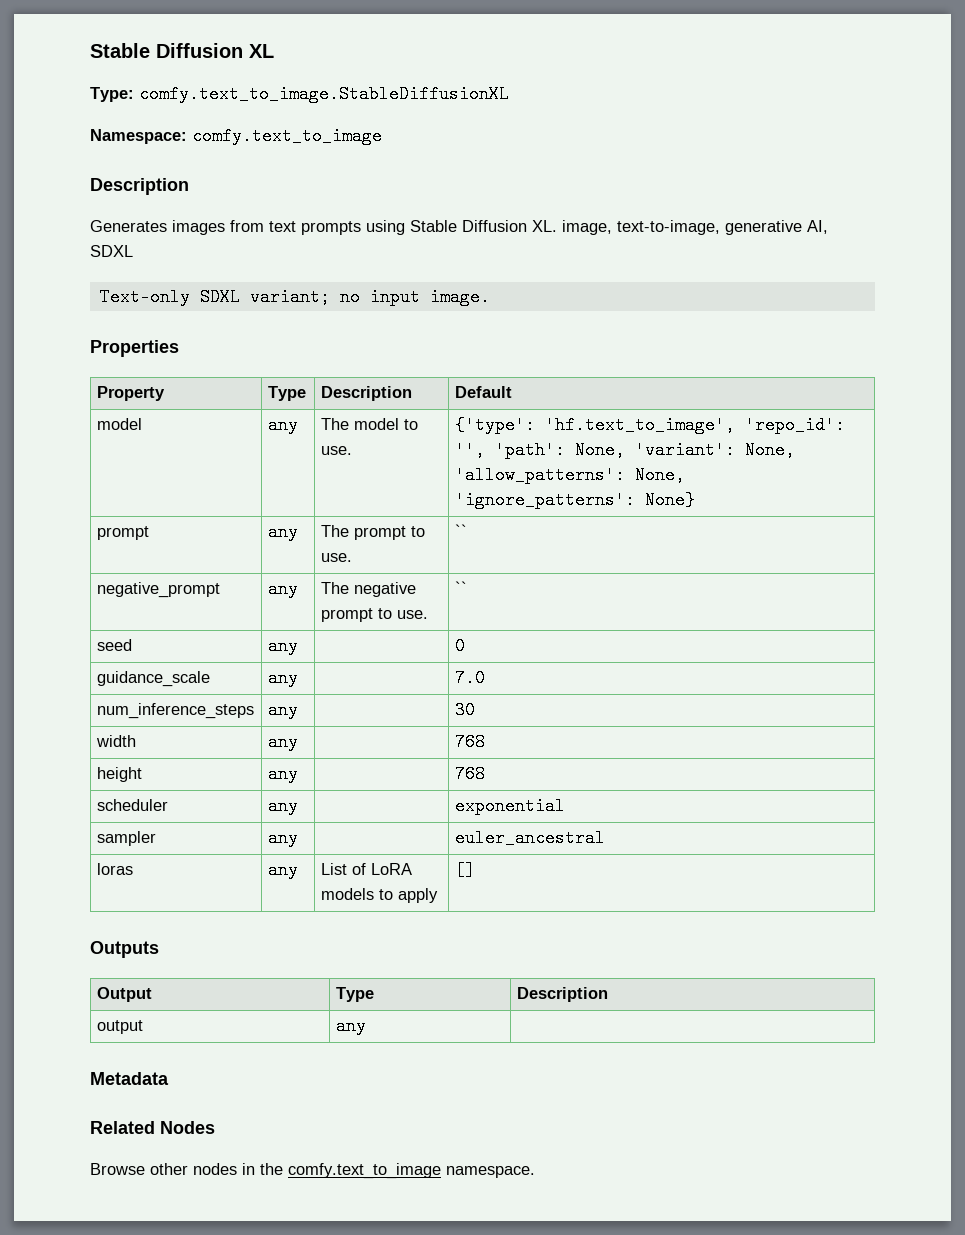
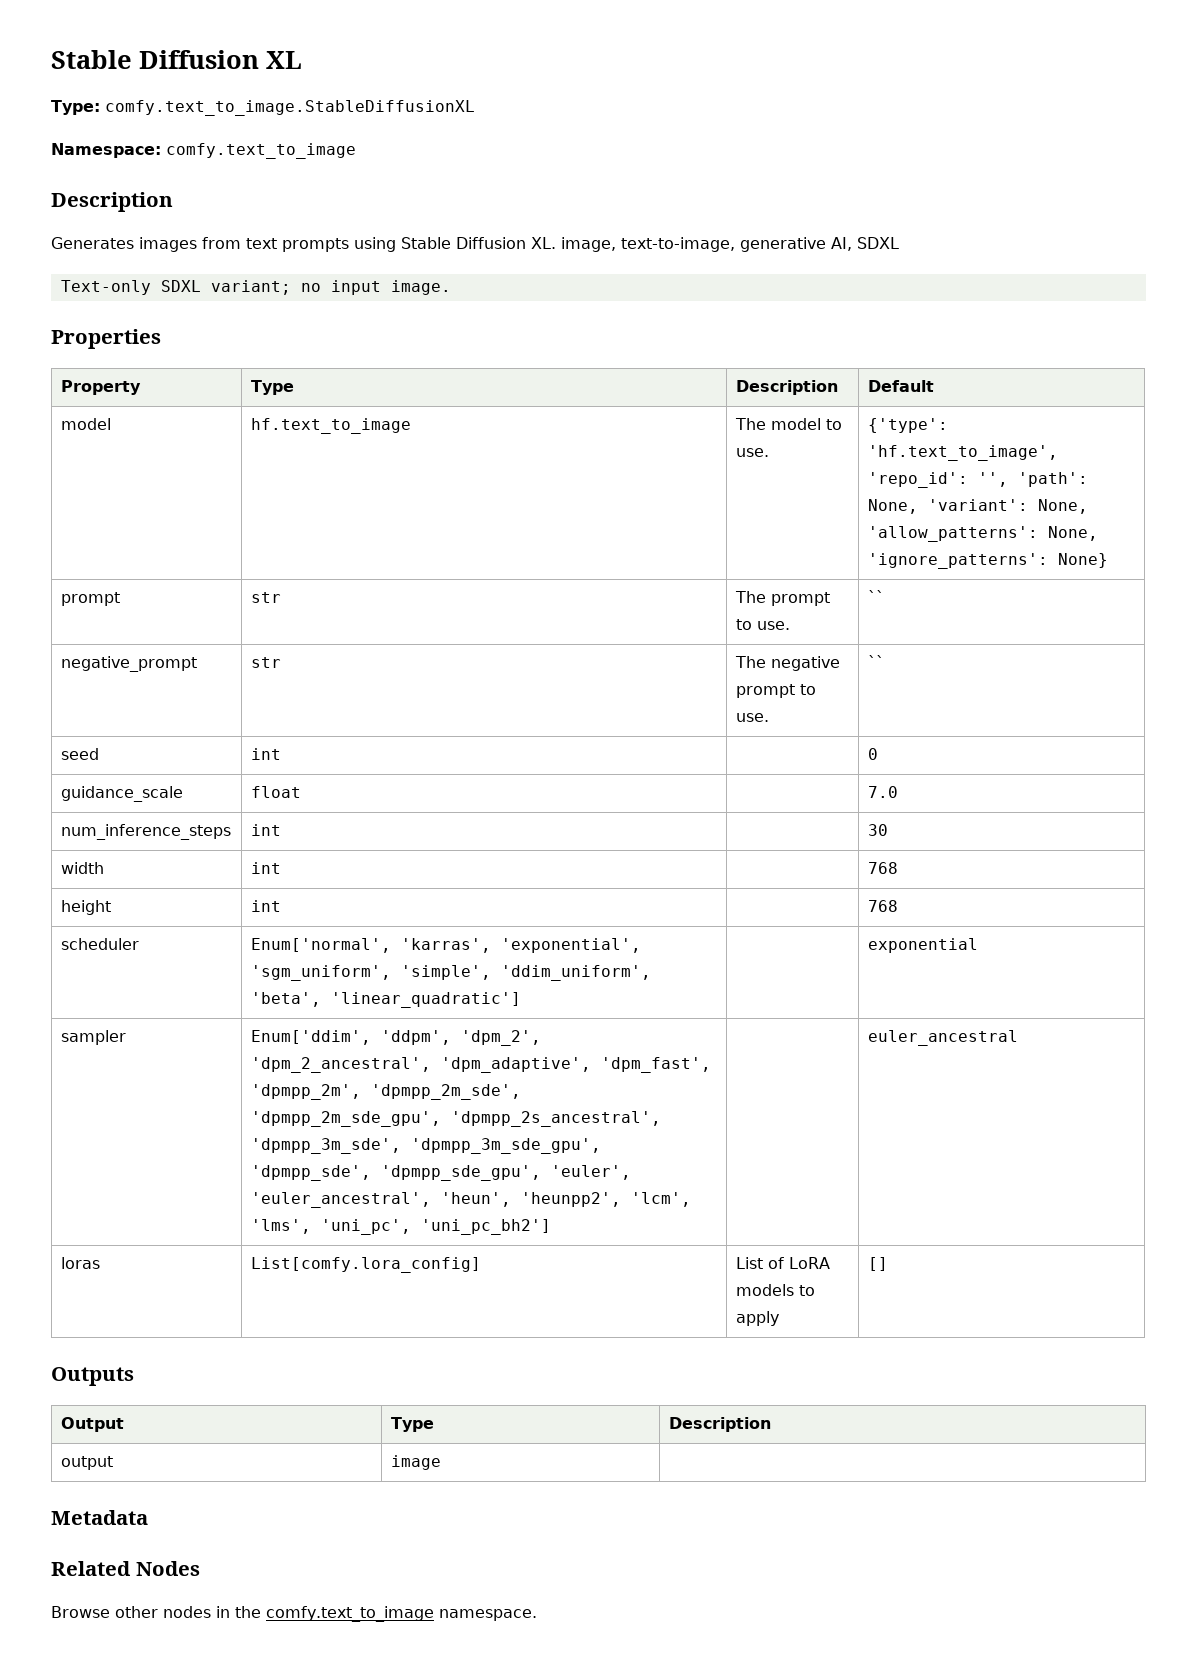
- model | any | The model to use. | {'type': 'hf.text_to_image', 'repo_id': '', 'path': None, 'variant': None, 'allow_patterns': None, 'ignore_patterns': None}
+ model | hf.text_to_image | The model to use. | {'type': 'hf.text_to_image', 'repo_id': '', 'path': None, 'variant': None, 'allow_patterns': None, 'ignore_patterns': None}
- prompt | any | The prompt to use. | ``
+ prompt | str | The prompt to use. | ``
- negative_prompt | any | The negative prompt to use. | ``
+ negative_prompt | str | The negative prompt to use. | ``
- seed | any | | 0
+ seed | int | | 0
- guidance_scale | any | | 7.0
+ guidance_scale | float | | 7.0
- num_inference_steps | any | | 30
+ num_inference_steps | int | | 30
- width | any | | 768
+ width | int | | 768
- height | any | | 768
+ height | int | | 768
- scheduler | any | | exponential
- sampler | any | | euler_ancestral
+ scheduler | Enum['normal', 'karras', 'exponential', 'sgm_uniform', 'simple', 'ddim_uniform', 'beta', 'linear_quadratic'] | | exponential
+ sampler | Enum['ddim', 'ddpm', 'dpm_2', 'dpm_2_ancestral', 'dpm_adaptive', 'dpm_fast', 'dpmpp_2m', 'dpmpp_2m_sde', 'dpmpp_2m_sde_gpu', 'dpmpp_2s_ancestral', 'dpmpp_3m_sde', 'dpmpp_3m_sde_gpu', 'dpmpp_sde', 'dpmpp_sde_gpu', 'euler', 'euler_ancestral', 'heun', 'heunpp2', 'lcm', 'lms', 'uni_pc', 'uni_pc_bh2'] | | euler_ancestral
- loras | any | List of LoRA models to apply | []
+ loras | List[comfy.lora_config] | List of LoRA models to apply | []
- output | any |
+ output | image |

